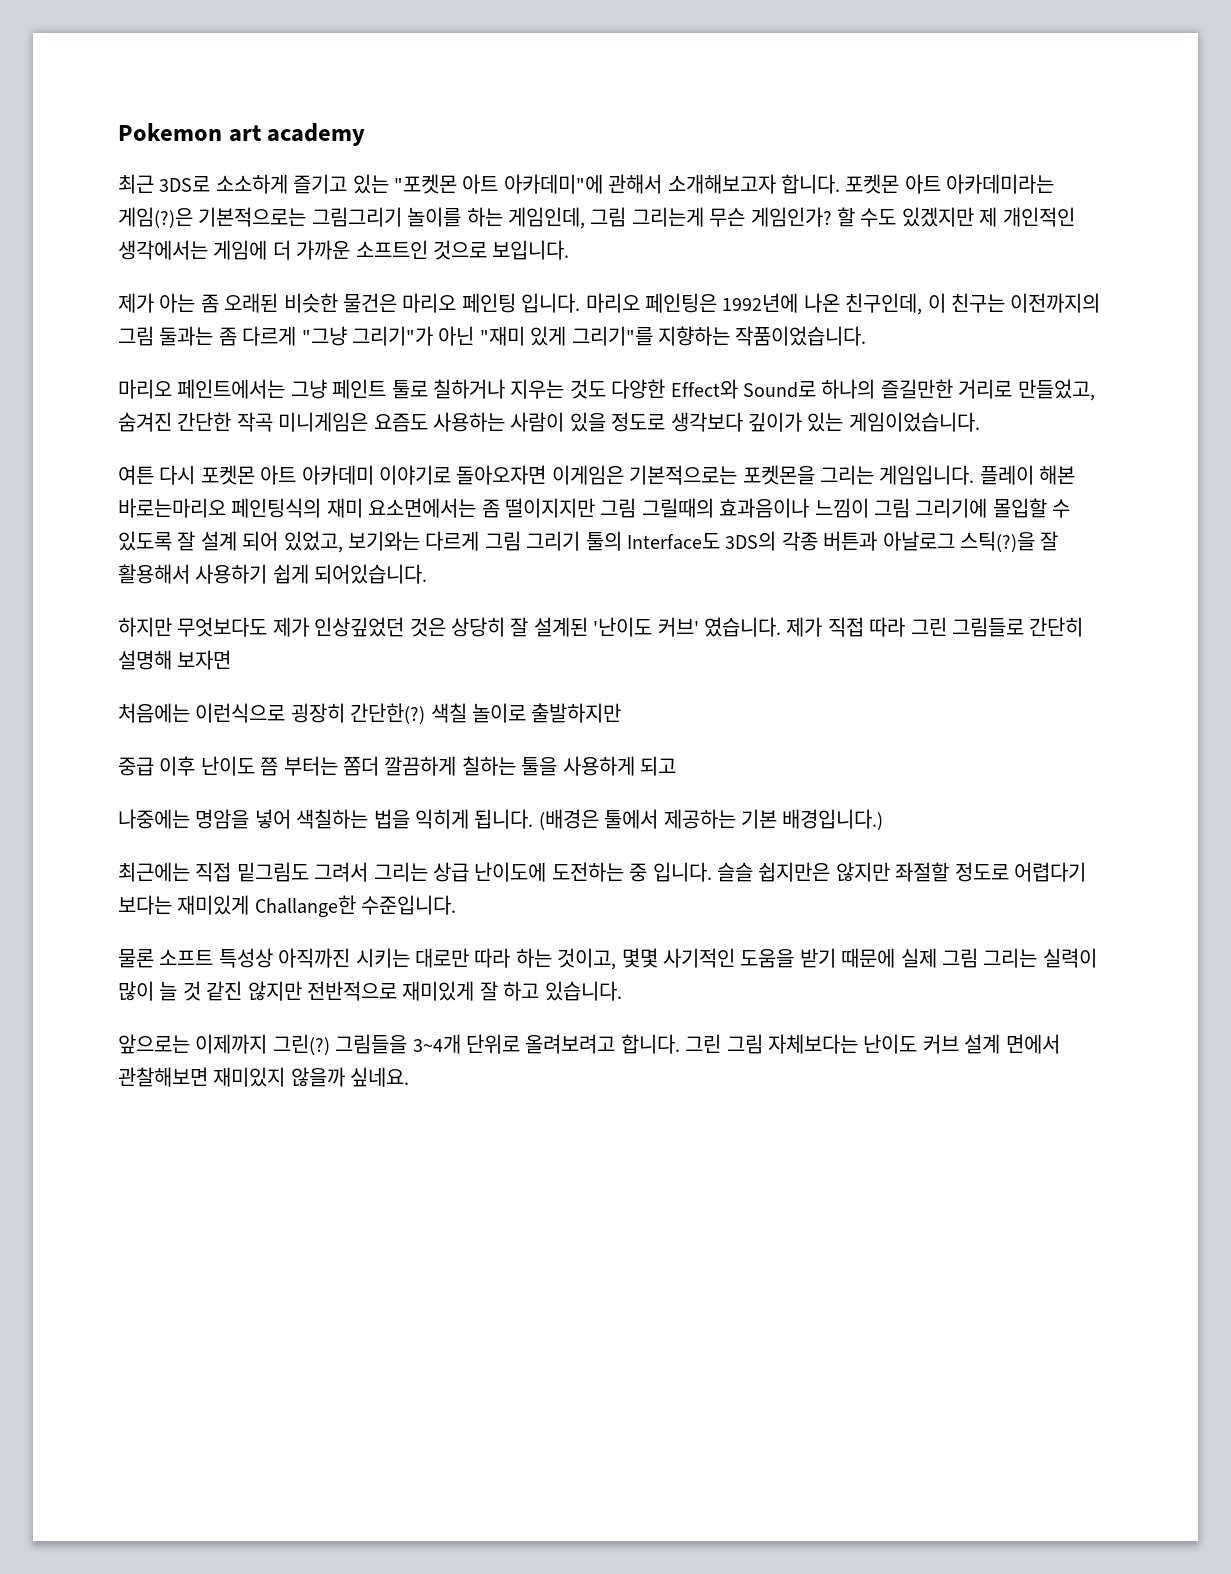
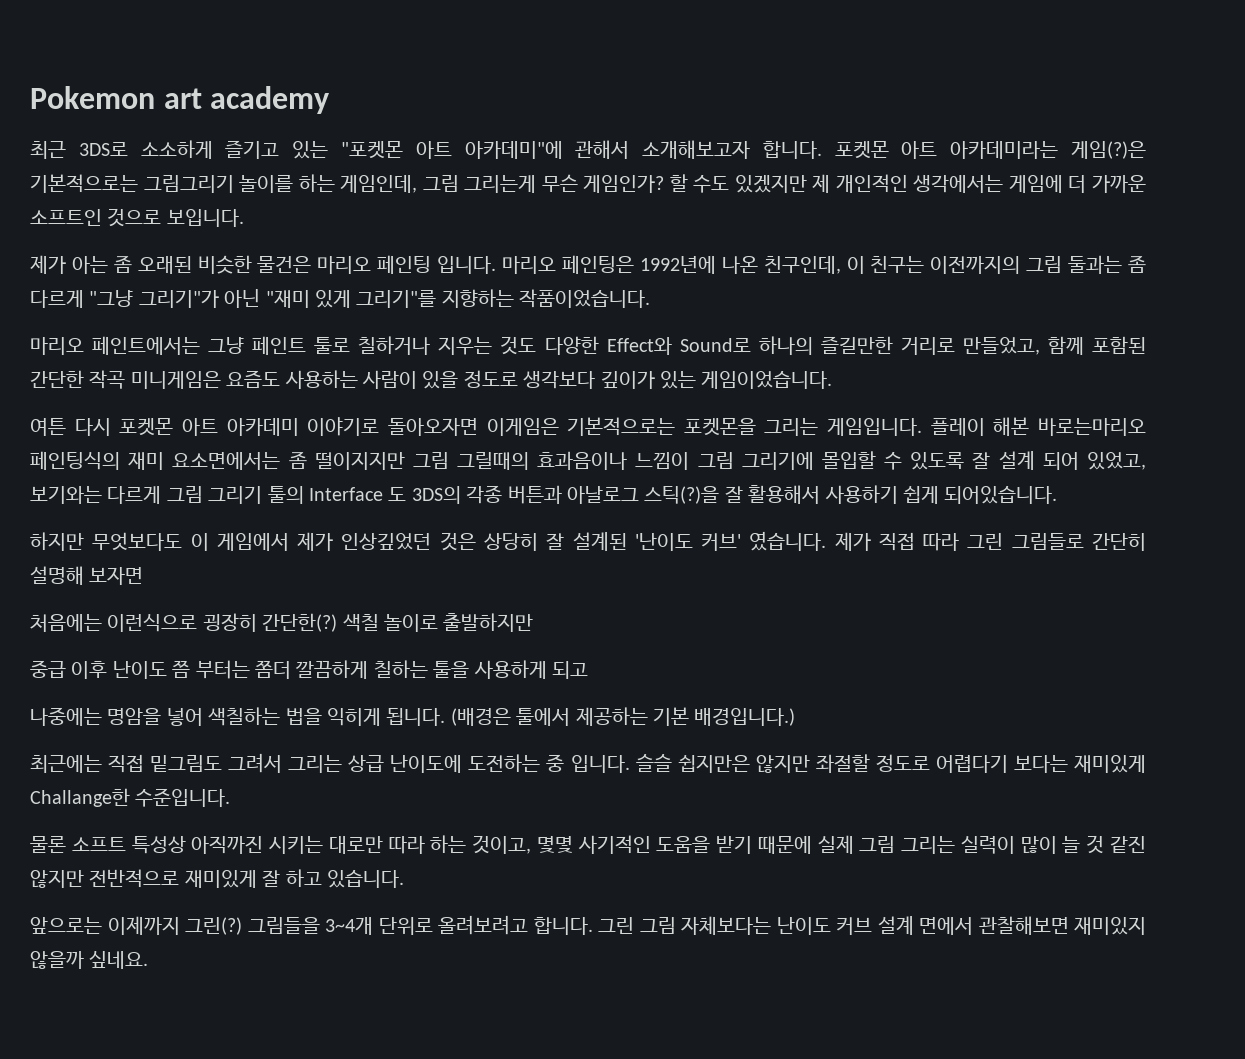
- 마리오 페인트에서는 그냥 페인트 툴로 칠하거나 지우는 것도 다양한 Effect와 Sound로 하나의 즐길만한 거리로 만들었고, 숨겨진 간단한 작곡 미니게임은 요즘도 사용하는 사람이 있을 정도로 생각보다 깊이가 있는 게임이었습니다.
+ 마리오 페인트에서는 그냥 페인트 툴로 칠하거나 지우는 것도 다양한 Effect와 Sound로 하나의 즐길만한 거리로 만들었고, 함께 포함된 간단한 작곡 미니게임은 요즘도 사용하는 사람이 있을 정도로 생각보다 깊이가 있는 게임이었습니다.
- 플레이 해본 바로는마리오 페인팅식의 재미 요소면에서는 좀 떨이지지만 그림 그릴때의 효과음이나 느낌이 그림 그리기에 몰입할 수 있도록 잘 설계 되어 있었고, 보기와는 다르게 그림 그리기 툴의 Interface도 3DS의 각종 버튼과 아날로그 스틱(?)을 잘 활용해서 사용하기 쉽게 되어있습니다.
+ 플레이 해본 바로는마리오 페인팅식의 재미 요소면에서는 좀 떨이지지만 그림 그릴때의 효과음이나 느낌이 그림 그리기에 몰입할 수 있도록 잘 설계 되어 있었고, 보기와는 다르게 그림 그리기 툴의 Interface 도 3DS의 각종 버튼과 아날로그 스틱(?)을 잘 활용해서 사용하기 쉽게 되어있습니다.
- 하지만 무엇보다도 제가 인상깊었던 것은 상당히 잘 설계된 '난이도 커브' 였습니다.
+ 하지만 무엇보다도 이 게임에서 제가 인상깊었던 것은 상당히 잘 설계된 '난이도 커브' 였습니다.

